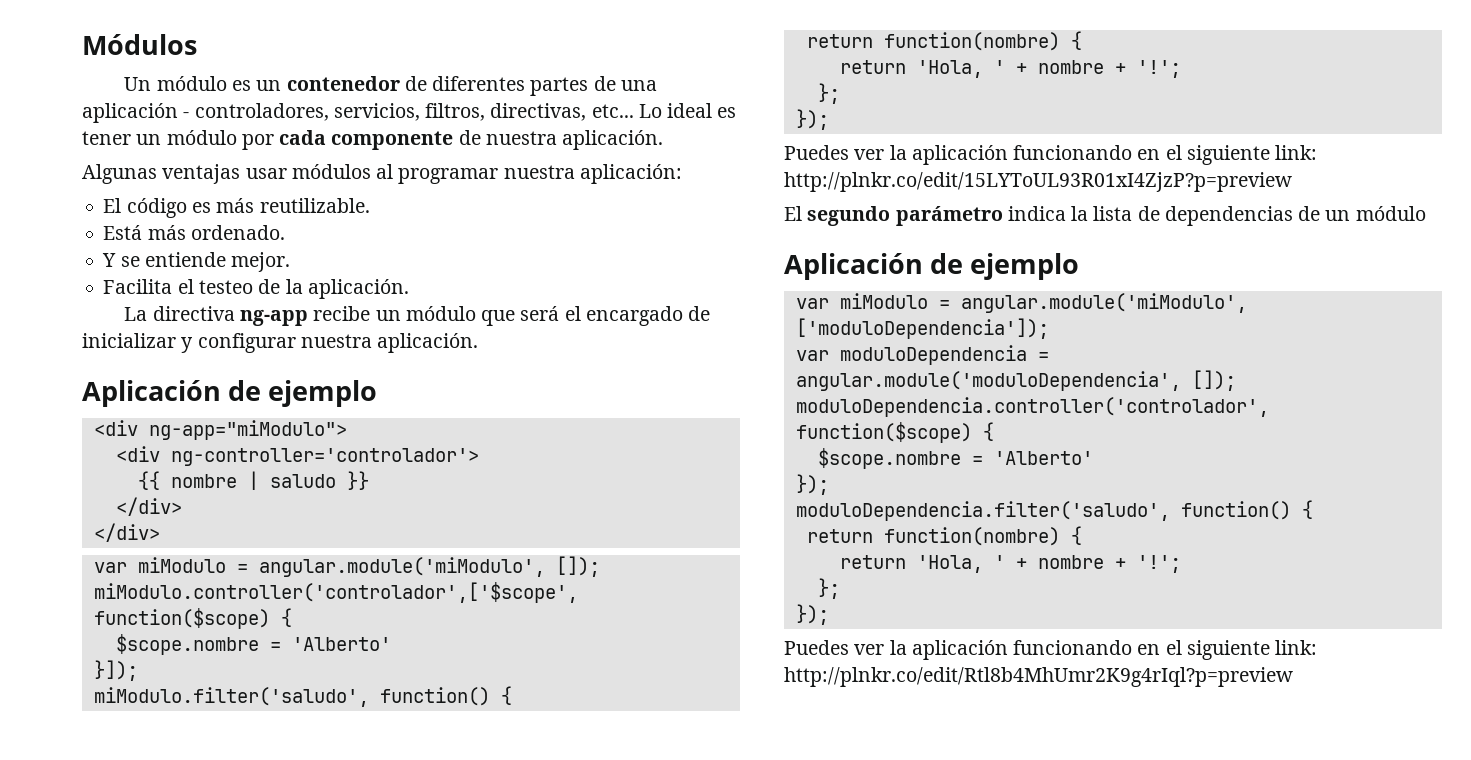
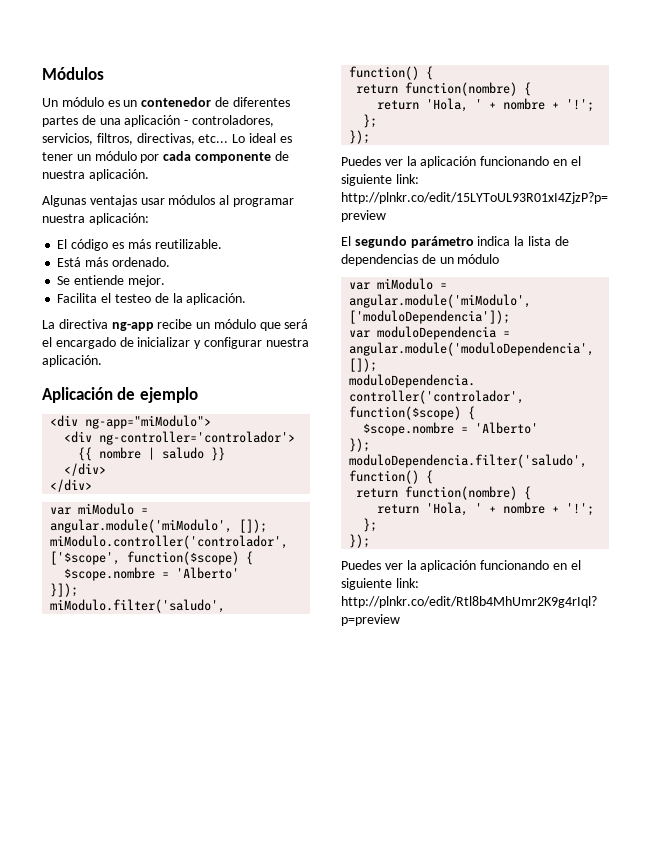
- Y se entiende mejor.
+ Se entiende mejor.
  El segundo parámetro indica la lista de dependencias de un módulo
- Aplicación de ejemplo

